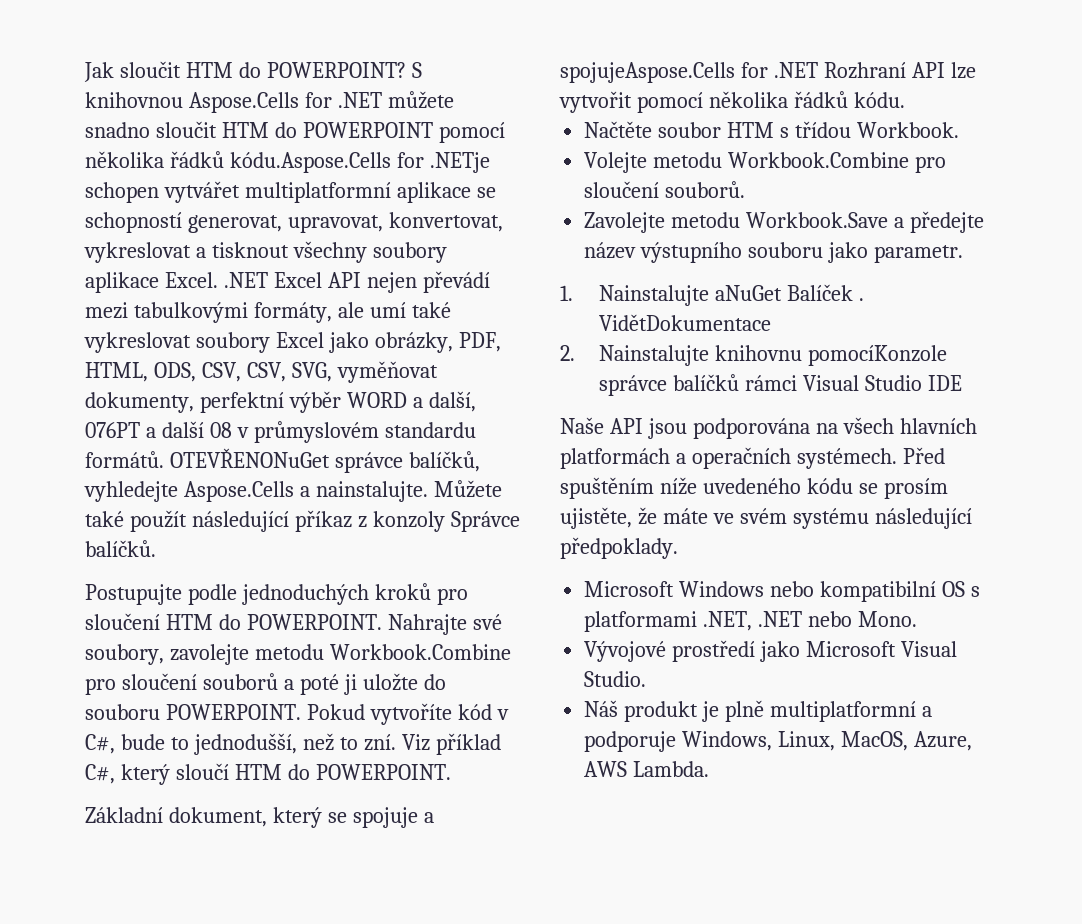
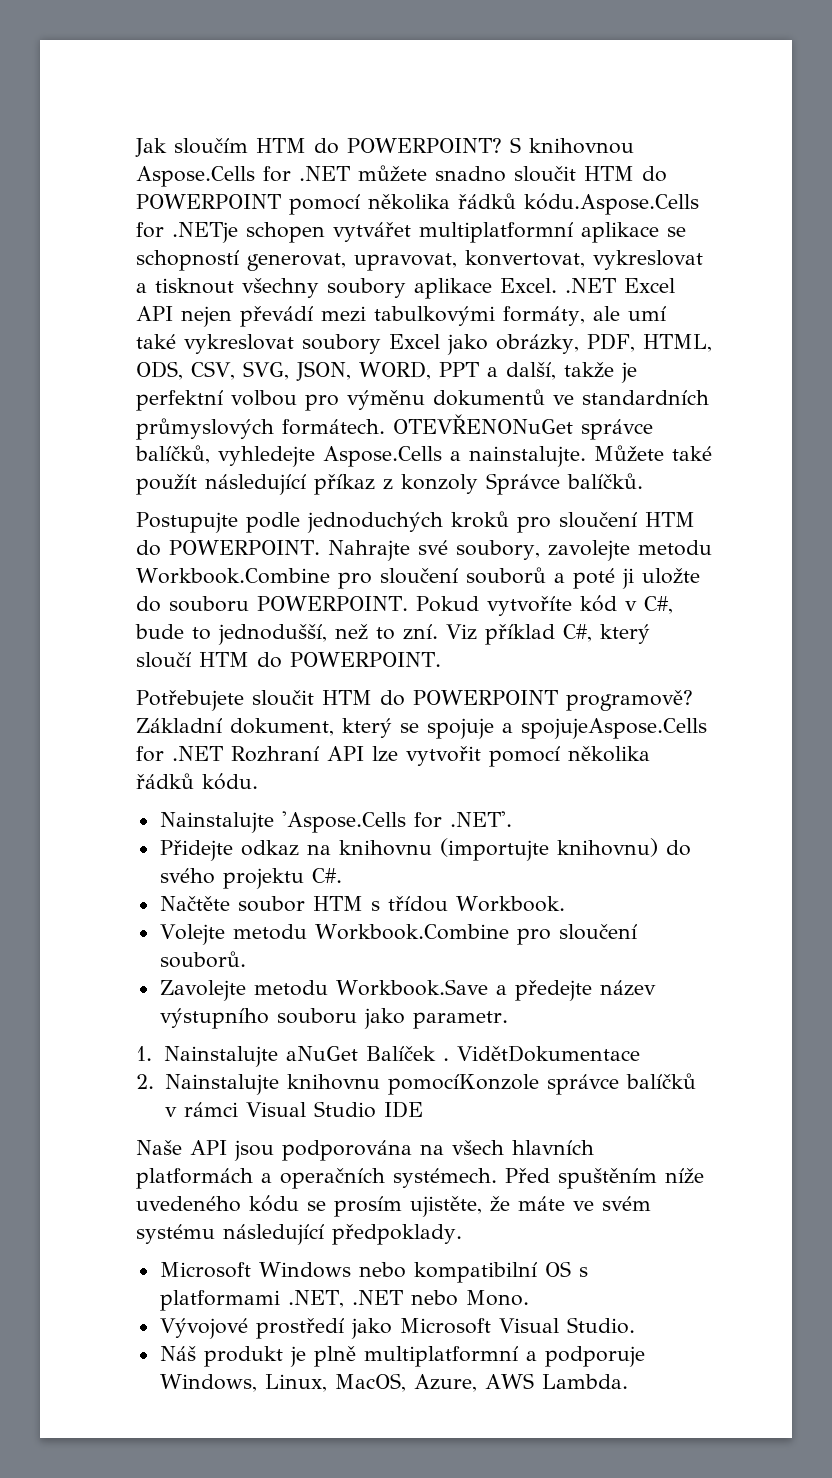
- Jak sloučit HTM do POWERPOINT?
+ Jak sloučím HTM do POWERPOINT?
- S knihovnou Aspose.Cells for .NET můžete snadno sloučit HTM do POWERPOINT pomocí několika řádků kódu.Aspose.Cells for .NETje schopen vytvářet multiplatformní aplikace se schopností generovat, upravovat, konvertovat, vykreslovat a tisknout všechny soubory aplikace Excel. .NET Excel API nejen převádí mezi tabulkovými formáty, ale umí také vykreslovat soubory Excel jako obrázky, PDF, HTML, ODS, CSV, CSV, SVG, vyměňovat dokumenty, perfektní výběr WORD a další, 076PT a další 08 v průmyslovém standardu formátů.
+ S knihovnou Aspose.Cells for .NET můžete snadno sloučit HTM do POWERPOINT pomocí několika řádků kódu.Aspose.Cells for .NETje schopen vytvářet multiplatformní aplikace se schopností generovat, upravovat, konvertovat, vykreslovat a tisknout všechny soubory aplikace Excel. .NET Excel API nejen převádí mezi tabulkovými formáty, ale umí také vykreslovat soubory Excel jako obrázky, PDF, HTML, ODS, CSV, SVG, JSON, WORD, PPT a další, takže je perfektní volbou pro výměnu dokumentů ve standardních průmyslových formátech.
+ Potřebujete sloučit HTM do POWERPOINT programově?
+ Nainstalujte 'Aspose.Cells for .NET'.
+ Přidejte odkaz na knihovnu (importujte knihovnu) do svého projektu C#.
- 2. Nainstalujte knihovnu pomocíKonzole správce balíčků rámci Visual Studio IDE
+ 2. Nainstalujte knihovnu pomocíKonzole správce balíčků v rámci Visual Studio IDE

